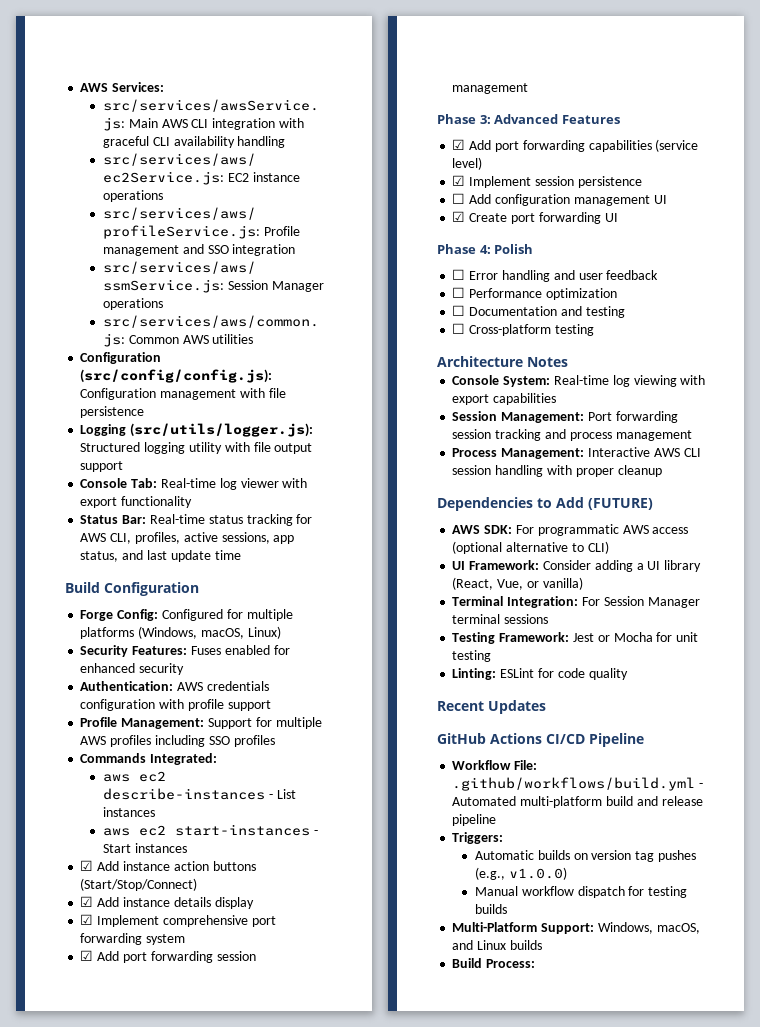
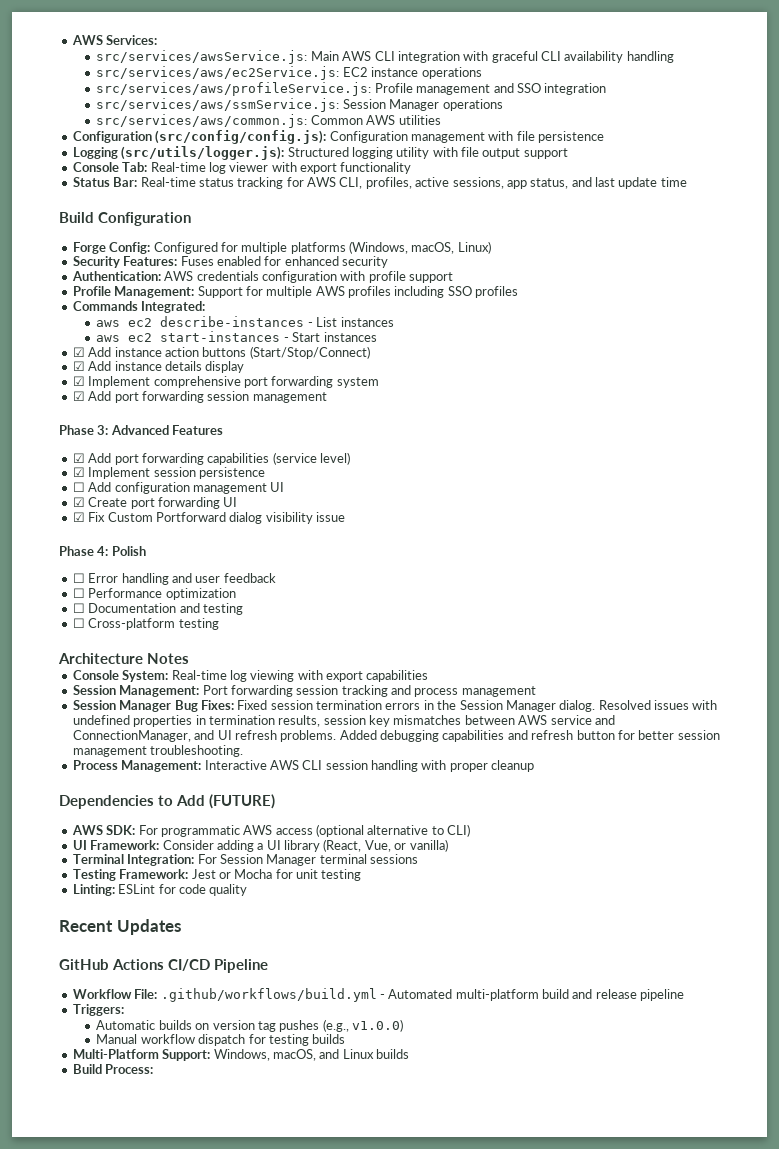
+ ☑ Fix Custom Portforward dialog visibility issue
+ Session Manager Bug Fixes: Fixed session termination errors in the Session Manager dialog. Resolved issues with undefined properties in termination results, session key mismatches between AWS service and ConnectionManager, and UI refresh problems. Added debugging capabilities and refresh button for better session management troubleshooting.

